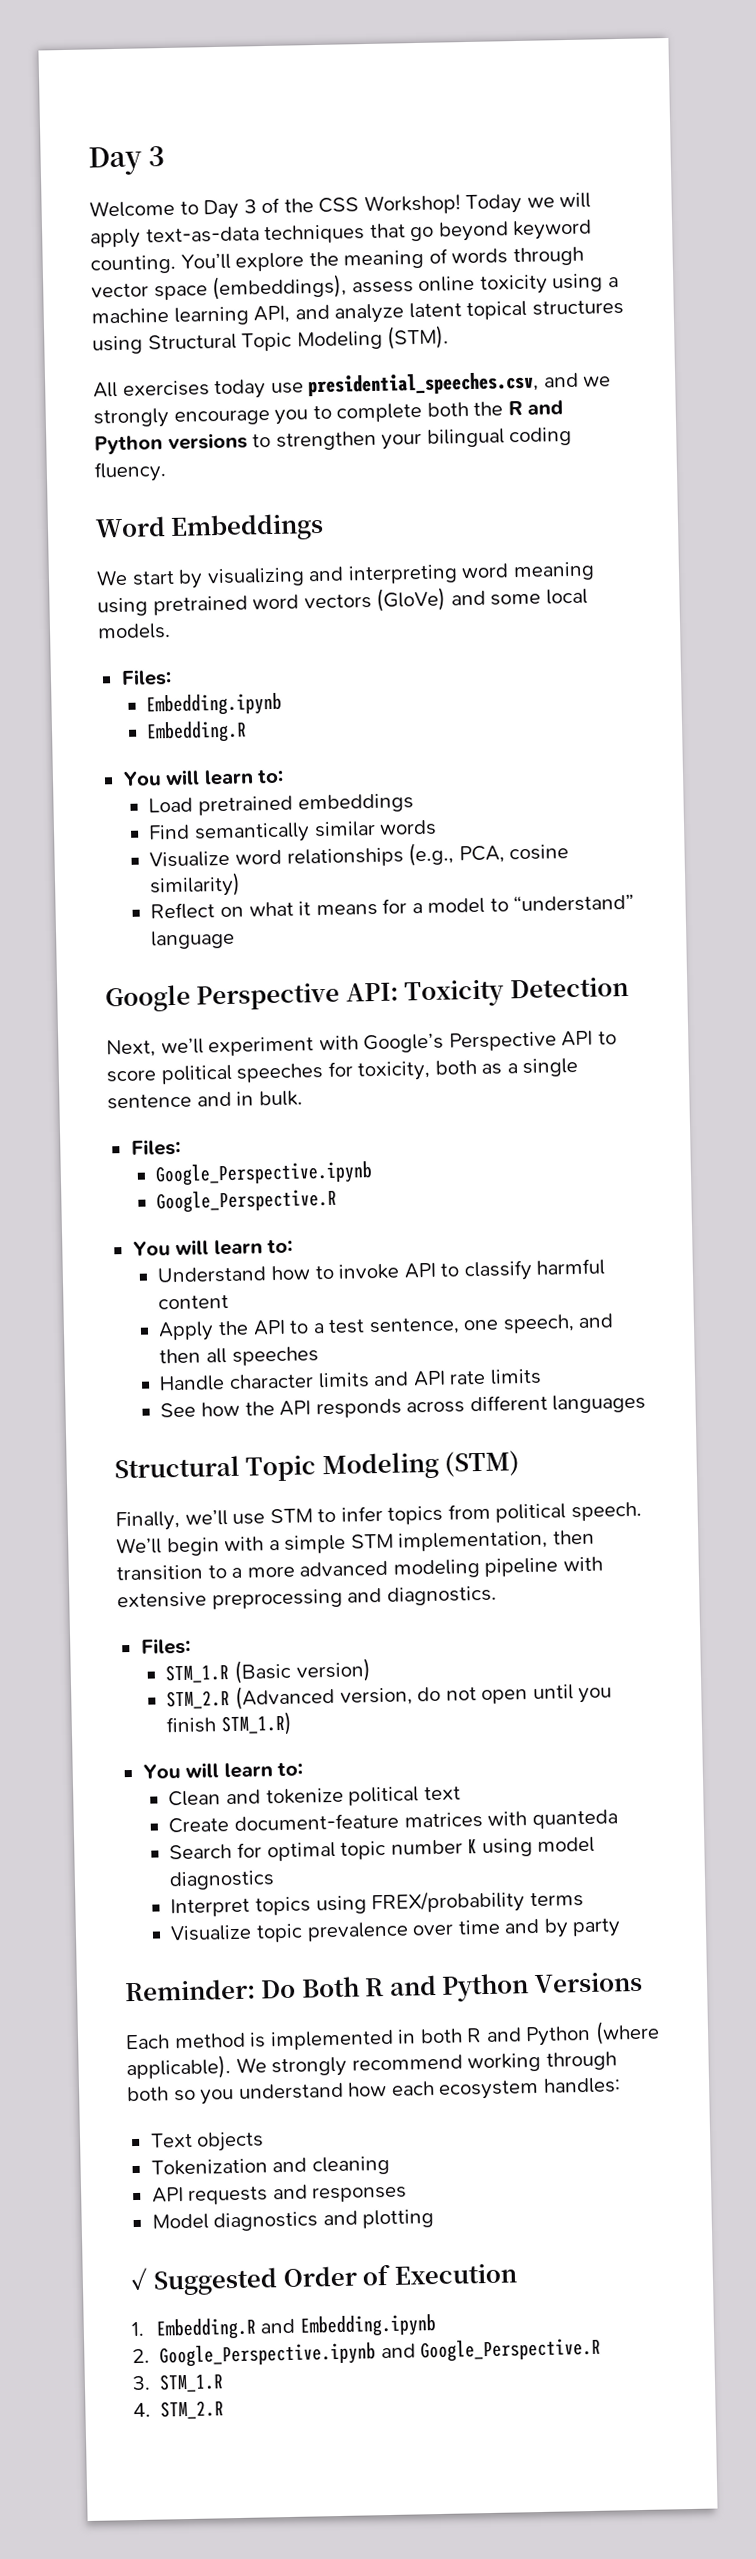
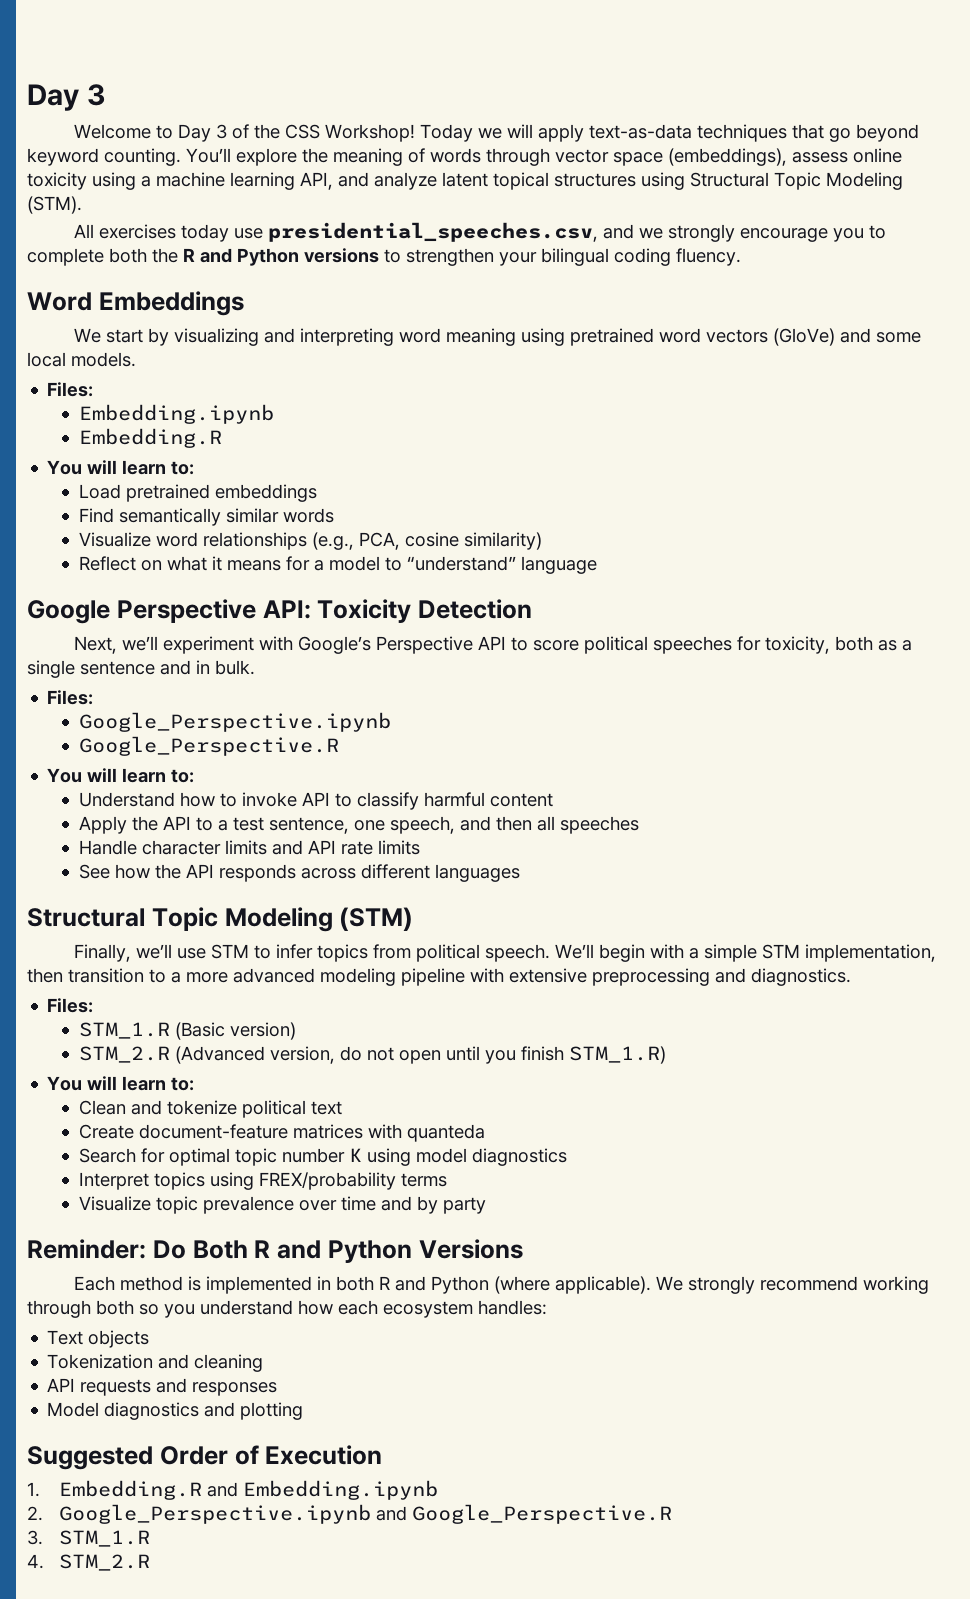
- ✓ Suggested Order of Execution
+ Suggested Order of Execution

